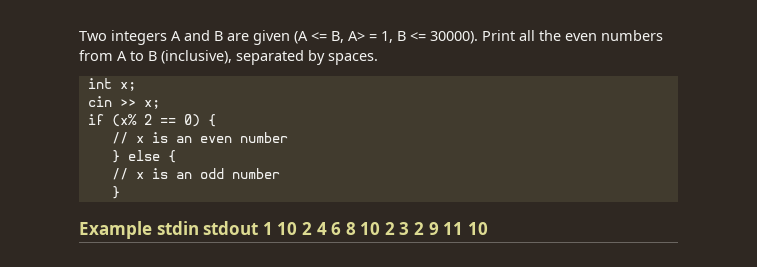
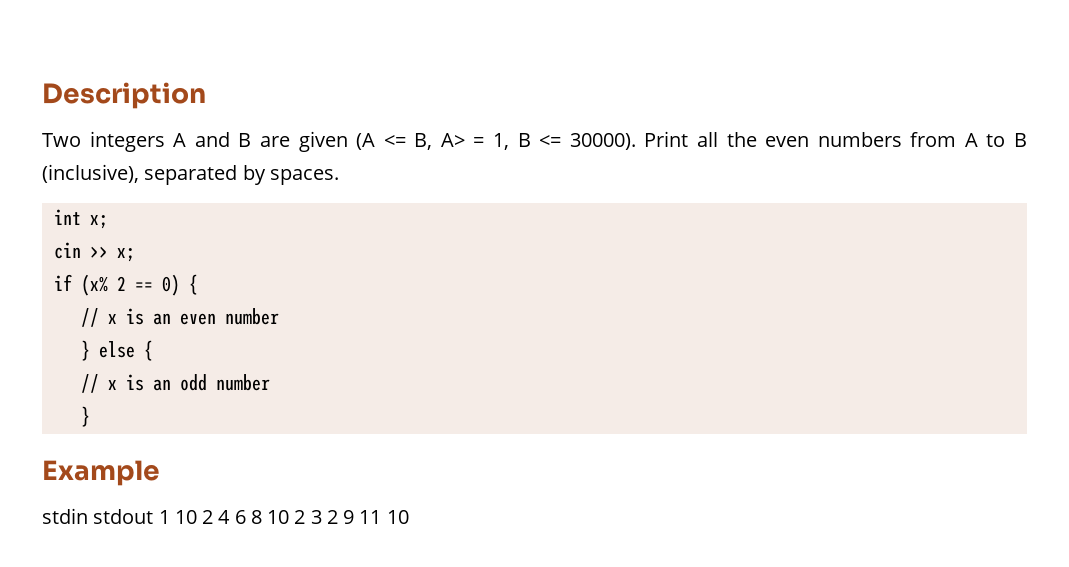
+ Description
- Example stdin stdout 1 10 2 4 6 8 10 2 3 2 9 11 10
+ Example
+ stdin stdout 1 10 2 4 6 8 10 2 3 2 9 11 10

